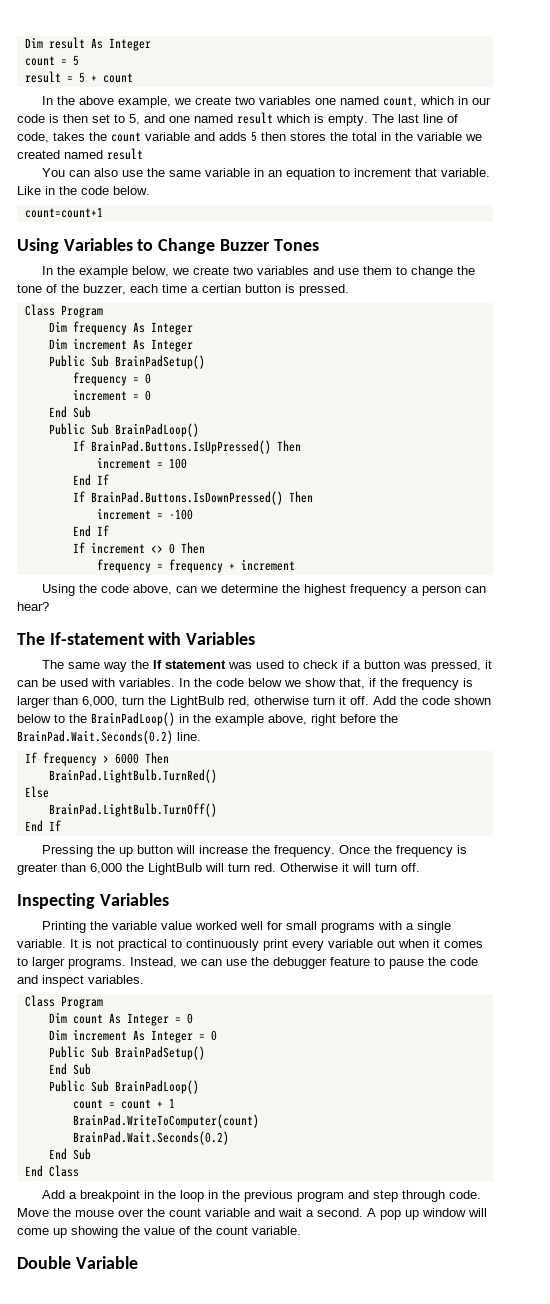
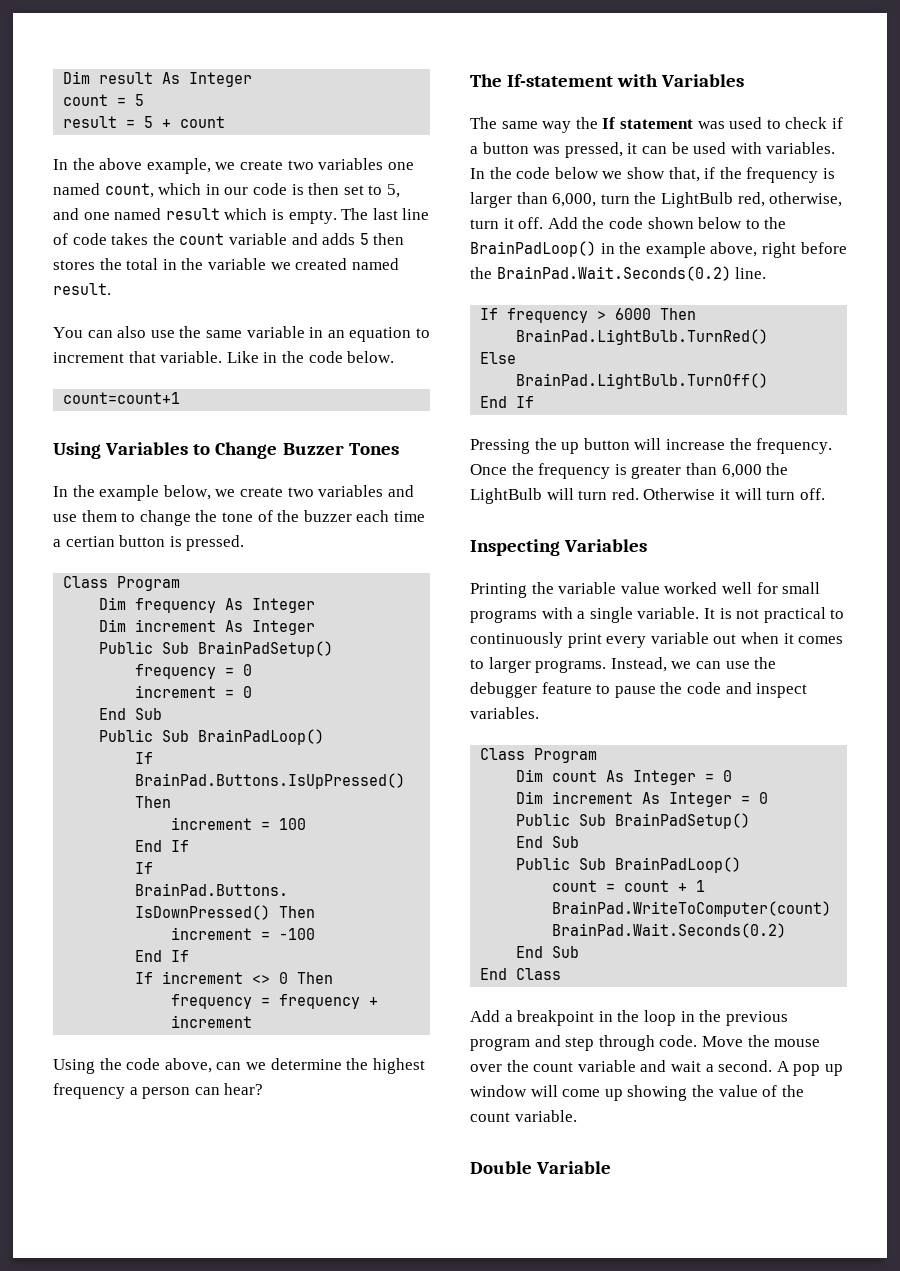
- The last line of code, takes the count variable and adds 5 then stores the total in the variable we created named result
+ The last line of code takes the count variable and adds 5 then stores the total in the variable we created named result.
- In the example below, we create two variables and use them to change the tone of the buzzer, each time a certian button is pressed.
+ In the example below, we create two variables and use them to change the tone of the buzzer each time a certian button is pressed.
- In the code below we show that, if the frequency is larger than 6,000, turn the LightBulb red, otherwise turn it off.
+ In the code below we show that, if the frequency is larger than 6,000, turn the LightBulb red, otherwise, turn it off.

